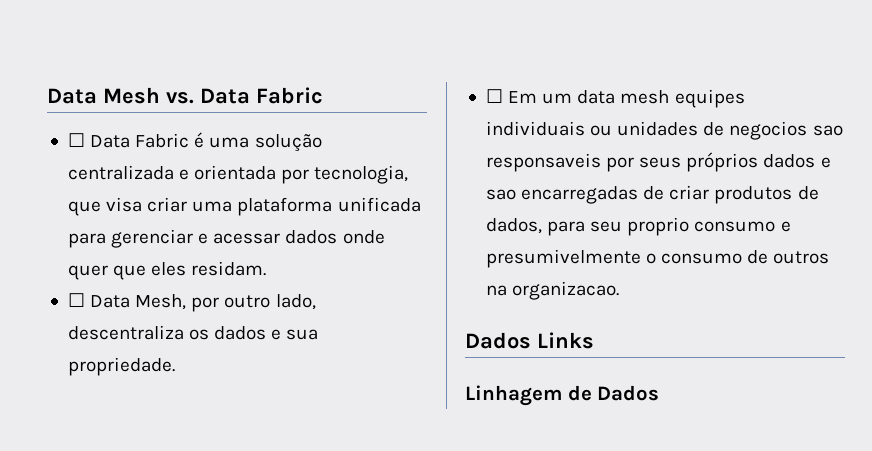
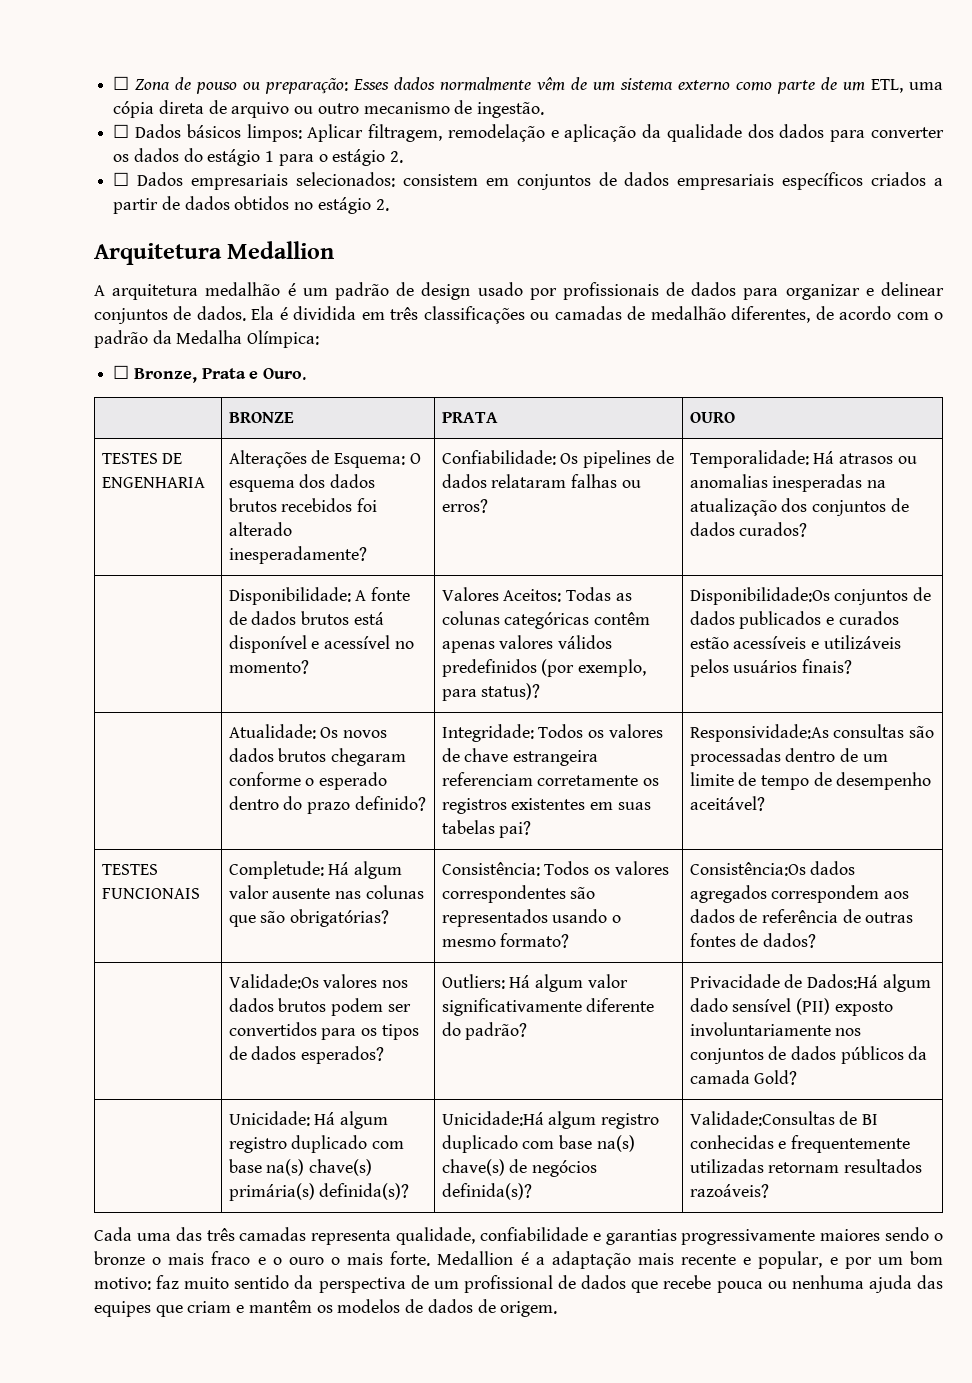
- Data Mesh vs. Data Fabric
- ☐ Data Fabric é uma solução centralizada e orientada por tecnologia, que visa criar uma plataforma unificada para gerenciar e acessar dados onde quer que eles residam.
- ☐ Data Mesh, por outro lado, descentraliza os dados e sua propriedade.
- ☐ Em um data mesh equipes individuais ou unidades de negocios sao responsaveis por seus próprios dados e sao encarregadas de criar produtos de dados, para seu proprio consumo e presumivelmente o consumo de outros na organizacao.
- Dados Links
- Linhagem de Dados
+ ☐ Zona de pouso ou preparação: Esses dados normalmente vêm de um sistema externo como parte de um ETL, uma cópia direta de arquivo ou outro mecanismo de ingestão.
+ ☐ Dados básicos limpos: Aplicar filtragem, remodelação e aplicação da qualidade dos dados para converter os dados do estágio 1 para o estágio 2.
+ ☐ Dados empresariais selecionados: consistem em conjuntos de dados empresariais específicos criados a partir de dados obtidos no estágio 2.
+ Arquitetura Medallion
+ A arquitetura medalhão é um padrão de design usado por profissionais de dados para organizar e delinear conjuntos de dados. Ela é dividida em três classificações ou camadas de medalhão diferentes, de acordo com o padrão da Medalha Olímpica:
+ ☐ Bronze, Prata e Ouro.
+ | BRONZE | PRATA | OURO
+ TESTES DE ENGENHARIA | Alterações de Esquema: O esquema dos dados brutos recebidos foi alterado inesperadamente? | Confiabilidade: Os pipelines de dados relataram falhas ou erros? | Temporalidade: Há atrasos ou anomalias inesperadas na atualização dos conjuntos de dados curados?
+ | Disponibilidade: A fonte de dados brutos está disponível e acessível no momento? | Valores Aceitos: Todas as colunas categóricas contêm apenas valores válidos predefinidos (por exemplo, para status)? | Disponibilidade:Os conjuntos de dados publicados e curados estão acessíveis e utilizáveis pelos usuários finais?
+ | Atualidade: Os novos dados brutos chegaram conforme o esperado dentro do prazo definido? | Integridade: Todos os valores de chave estrangeira referenciam corretamente os registros existentes em suas tabelas pai? | Responsividade:As consultas são processadas dentro de um limite de tempo de desempenho aceitável?
+ TESTES FUNCIONAIS | Completude: Há algum valor ausente nas colunas que são obrigatórias? | Consistência: Todos os valores correspondentes são representados usando o mesmo formato? | Consistência:Os dados agregados correspondem aos dados de referência de outras fontes de dados?
+ | Validade:Os valores nos dados brutos podem ser convertidos para os tipos de dados esperados? | Outliers: Há algum valor significativamente diferente do padrão? | Privacidade de Dados:Há algum dado sensível (PII) exposto involuntariamente nos conjuntos de dados públicos da camada Gold?
+ | Unicidade: Há algum registro duplicado com base na(s) chave(s) primária(s) definida(s)? | Unicidade:Há algum registro duplicado com base na(s) chave(s) de negócios definida(s)? | Validade:Consultas de BI conhecidas e frequentemente utilizadas retornam resultados razoáveis?
+ Cada uma das três camadas representa qualidade, confiabilidade e garantias progressivamente maiores sendo o bronze o mais fraco e o ouro o mais forte. Medallion é a adaptação mais recente e popular, e por um bom motivo: faz muito sentido da perspectiva de um profissional de dados que recebe pouca ou nenhuma ajuda das equipes que criam e mantêm os modelos de dados de origem.

